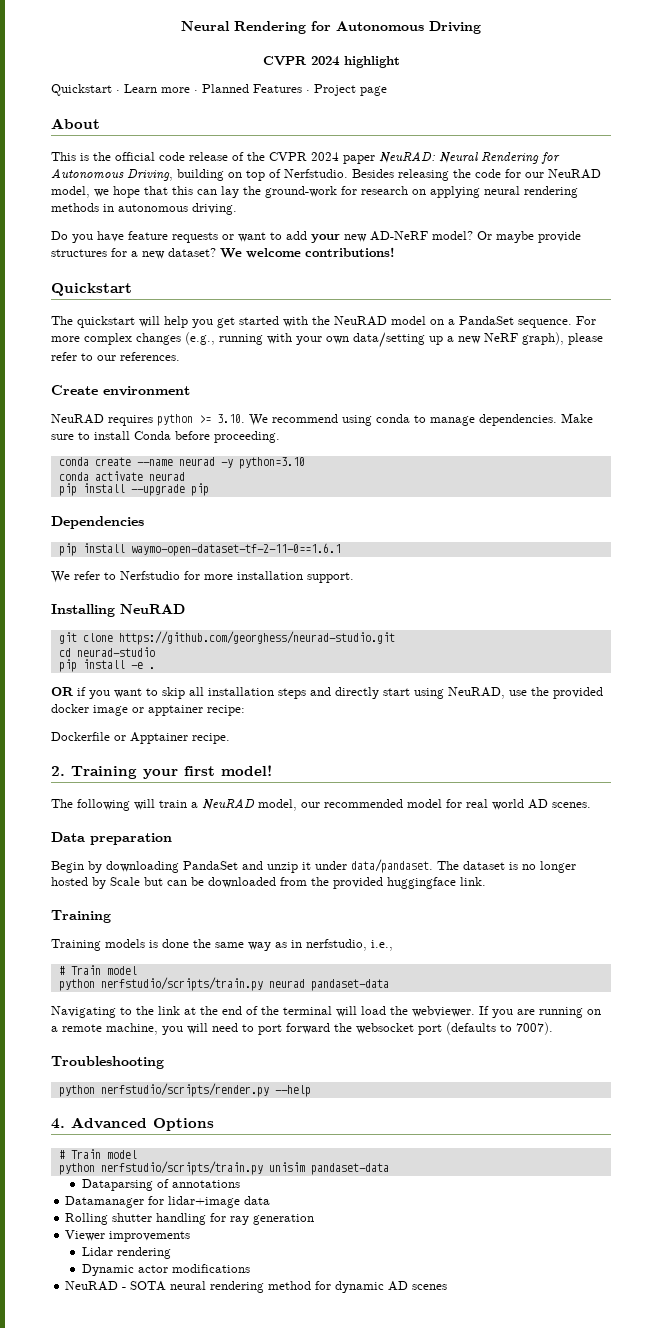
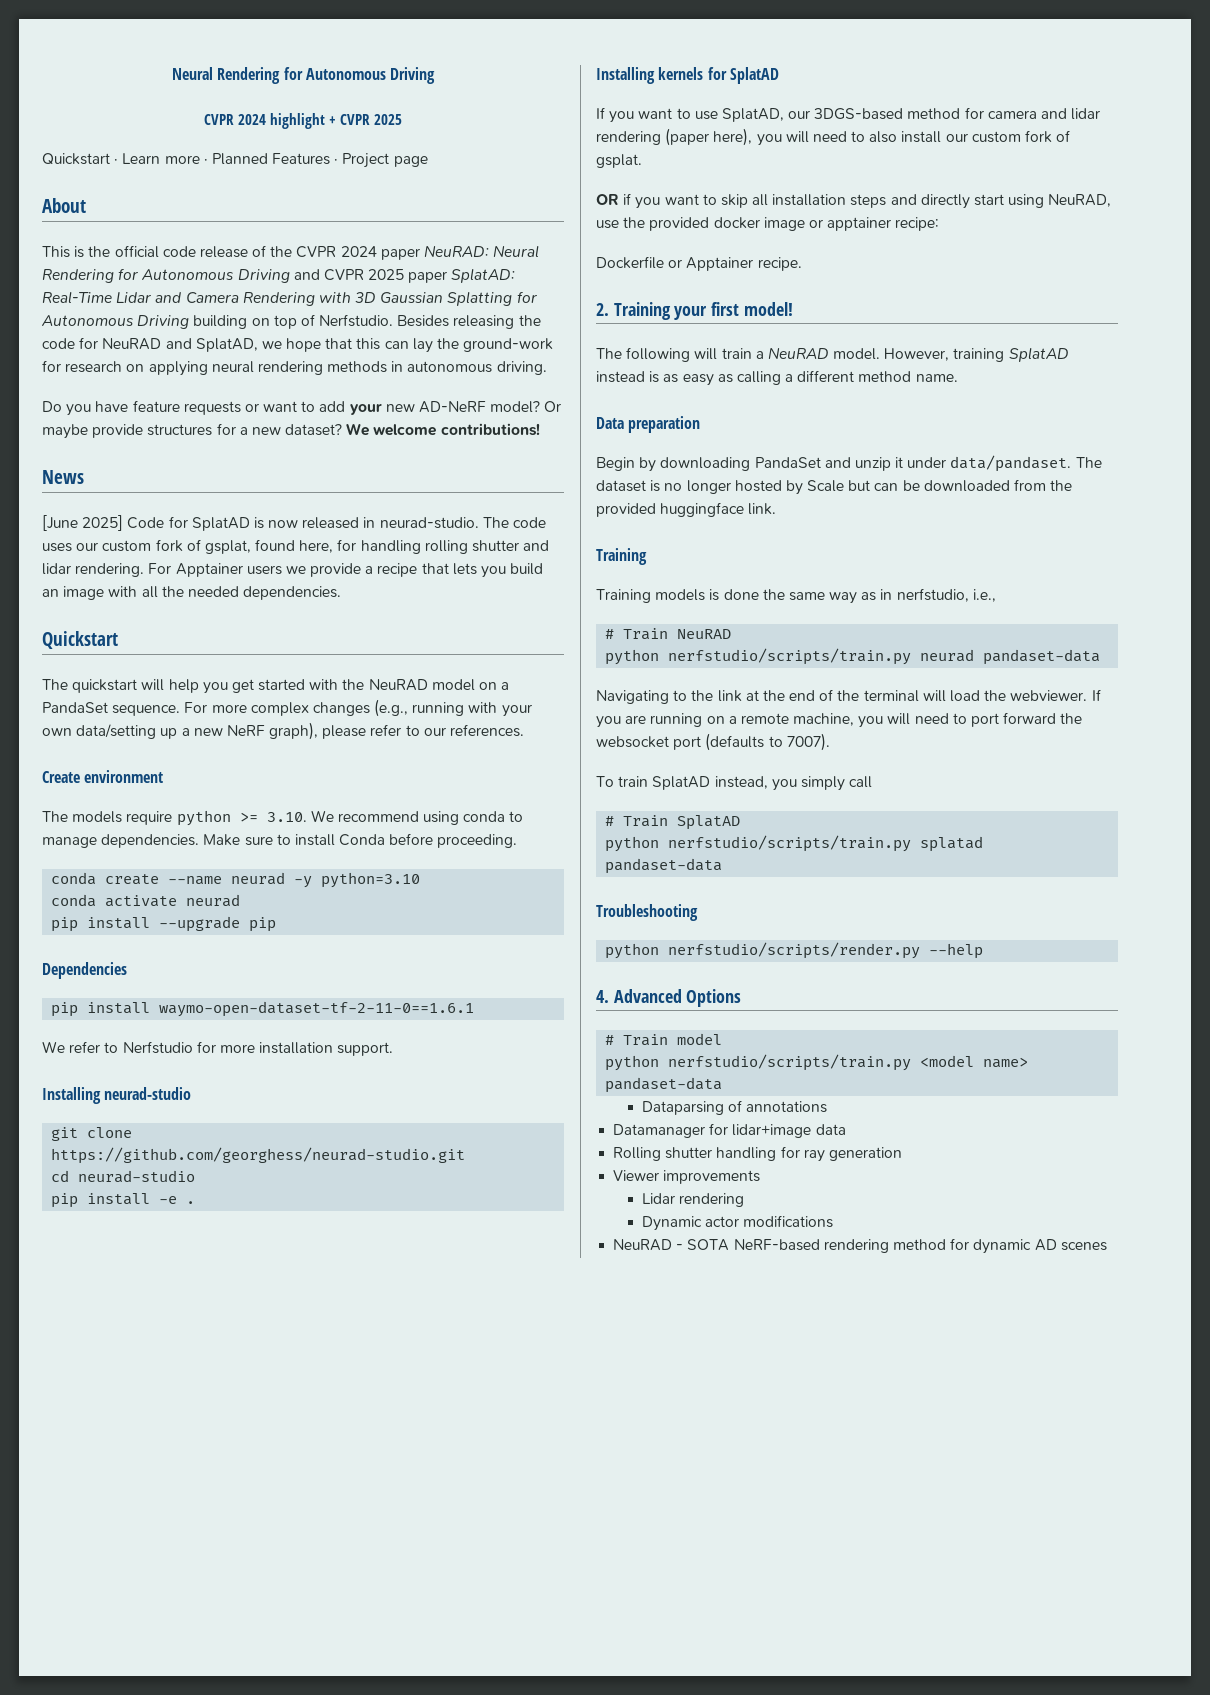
- CVPR 2024 highlight
+ CVPR 2024 highlight + CVPR 2025
- This is the official code release of the CVPR 2024 paper NeuRAD: Neural Rendering for Autonomous Driving, building on top of Nerfstudio.
+ This is the official code release of the CVPR 2024 paper NeuRAD: Neural Rendering for Autonomous Driving and CVPR 2025 paper SplatAD: Real-Time Lidar and Camera Rendering with 3D Gaussian Splatting for Autonomous Driving building on top of Nerfstudio.
- Besides releasing the code for our NeuRAD model, we hope that this can lay the ground-work for research on applying neural rendering methods in autonomous driving.
+ Besides releasing the code for NeuRAD and SplatAD, we hope that this can lay the ground-work for research on applying neural rendering methods in autonomous driving.
+ News
+ [June 2025] Code for SplatAD is now released in neurad-studio. The code uses our custom fork of gsplat, found here, for handling rolling shutter and lidar rendering. For Apptainer users we provide a recipe that lets you build an image with all the needed dependencies.
- NeuRAD requires python >= 3.10. We recommend using conda to manage dependencies.
+ The models require python >= 3.10. We recommend using conda to manage dependencies.
- Installing NeuRAD
+ Installing neurad-studio
+ Installing kernels for SplatAD
+ If you want to use SplatAD, our 3DGS-based method for camera and lidar rendering (paper here), you will need to also install our custom fork of gsplat.
- The following will train a NeuRAD model, our recommended model for real world AD scenes.
+ The following will train a NeuRAD model. However, training SplatAD instead is as easy as calling a different method name.
  Training models is done the same way as in nerfstudio, i.e.,
- # Train model
+ # Train NeuRAD
+ To train SplatAD instead, you simply call
+ # Train SplatAD
+ python nerfstudio/scripts/train.py splatad pandaset-data
- python nerfstudio/scripts/train.py unisim pandaset-data
+ python nerfstudio/scripts/train.py <model name> pandaset-data
- NeuRAD - SOTA neural rendering method for dynamic AD scenes
+ NeuRAD - SOTA NeRF-based rendering method for dynamic AD scenes

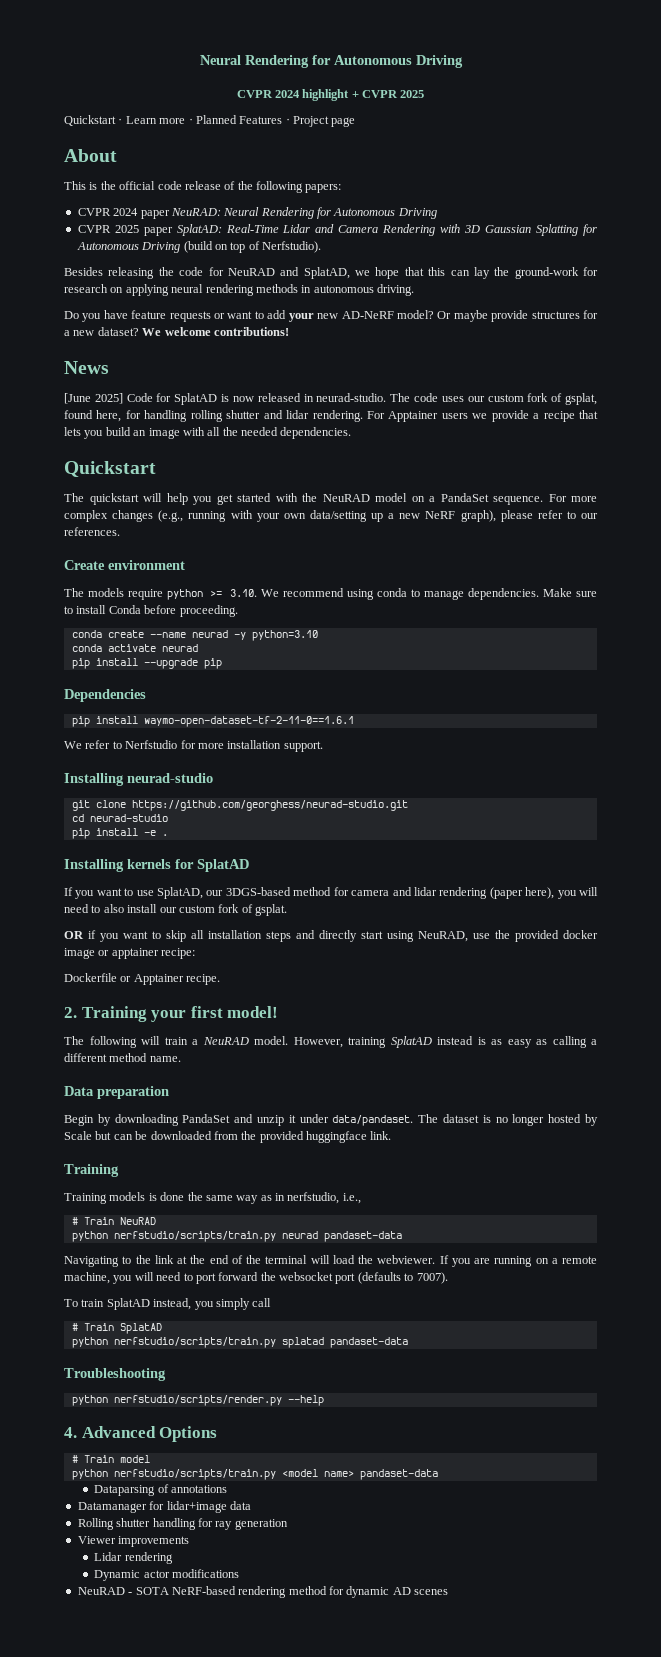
- This is the official code release of the CVPR 2024 paper NeuRAD: Neural Rendering for Autonomous Driving and CVPR 2025 paper SplatAD:
+ This is the official code release of the following papers:
+ CVPR 2024 paper NeuRAD: Neural Rendering for Autonomous Driving
+ CVPR 2025 paper SplatAD:
- Real-Time Lidar and Camera Rendering with 3D Gaussian Splatting for Autonomous Driving building on top of Nerfstudio. Besides releasing the code for NeuRAD and SplatAD, we hope that this can lay the ground-work for research on applying neural rendering methods in autonomous driving.
+ Real-Time Lidar and Camera Rendering with 3D Gaussian Splatting for Autonomous Driving (build on top of Nerfstudio).
+ Besides releasing the code for NeuRAD and SplatAD, we hope that this can lay the ground-work for research on applying neural rendering methods in autonomous driving.

